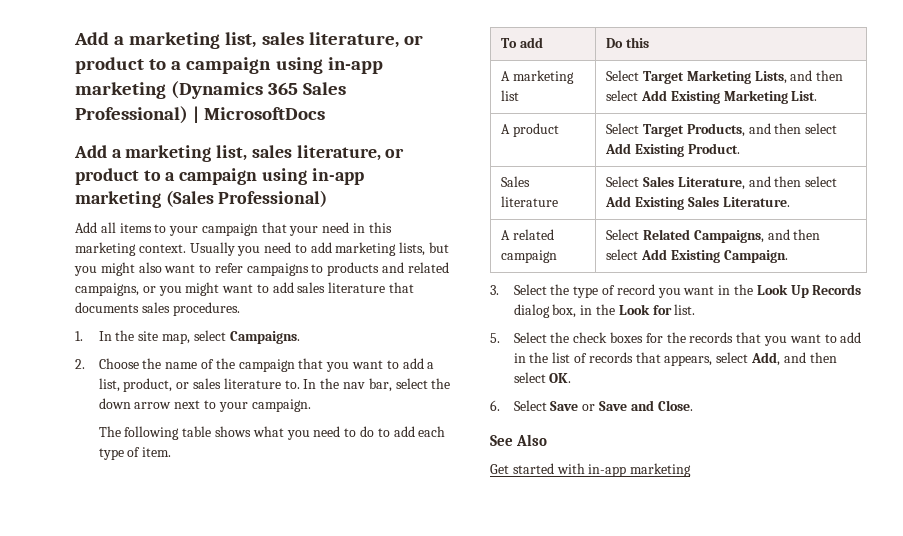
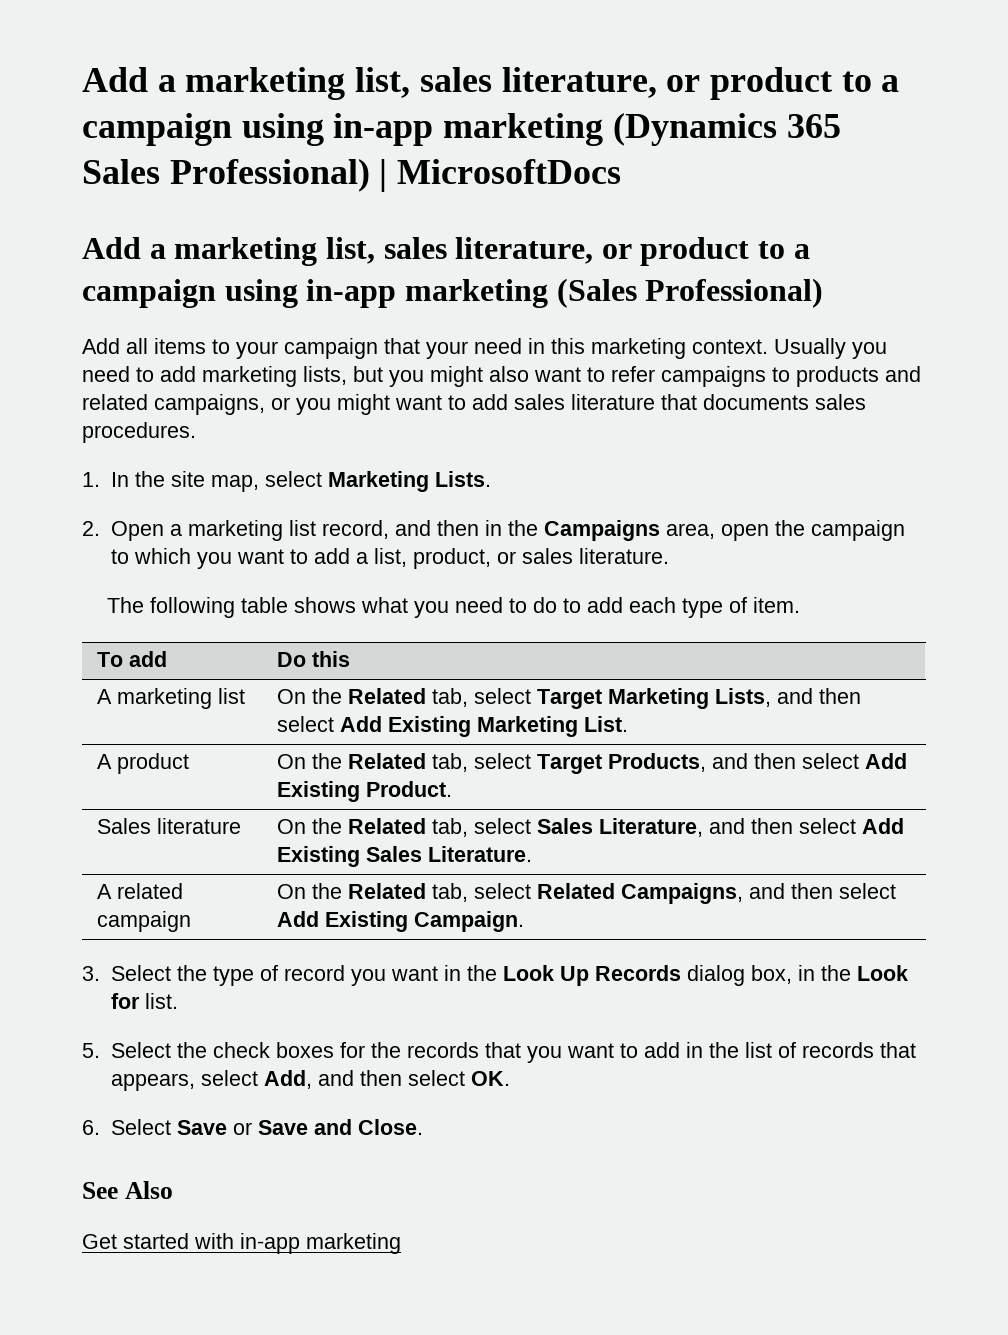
- 1. In the site map, select Campaigns.
+ 1. In the site map, select Marketing Lists.
- 2. Choose the name of the campaign that you want to add a list, product, or sales literature to. In the nav bar, select the down arrow next to your campaign.
+ 2. Open a marketing list record, and then in the Campaigns area, open the campaign to which you want to add a list, product, or sales literature.
- A marketing list | Select Target Marketing Lists, and then select Add Existing Marketing List.
+ A marketing list | On the Related tab, select Target Marketing Lists, and then select Add Existing Marketing List.
- A product | Select Target Products, and then select Add Existing Product.
+ A product | On the Related tab, select Target Products, and then select Add Existing Product.
- Sales literature | Select Sales Literature, and then select Add Existing Sales Literature.
+ Sales literature | On the Related tab, select Sales Literature, and then select Add Existing Sales Literature.
- A related campaign | Select Related Campaigns, and then select Add Existing Campaign.
+ A related campaign | On the Related tab, select Related Campaigns, and then select Add Existing Campaign.

